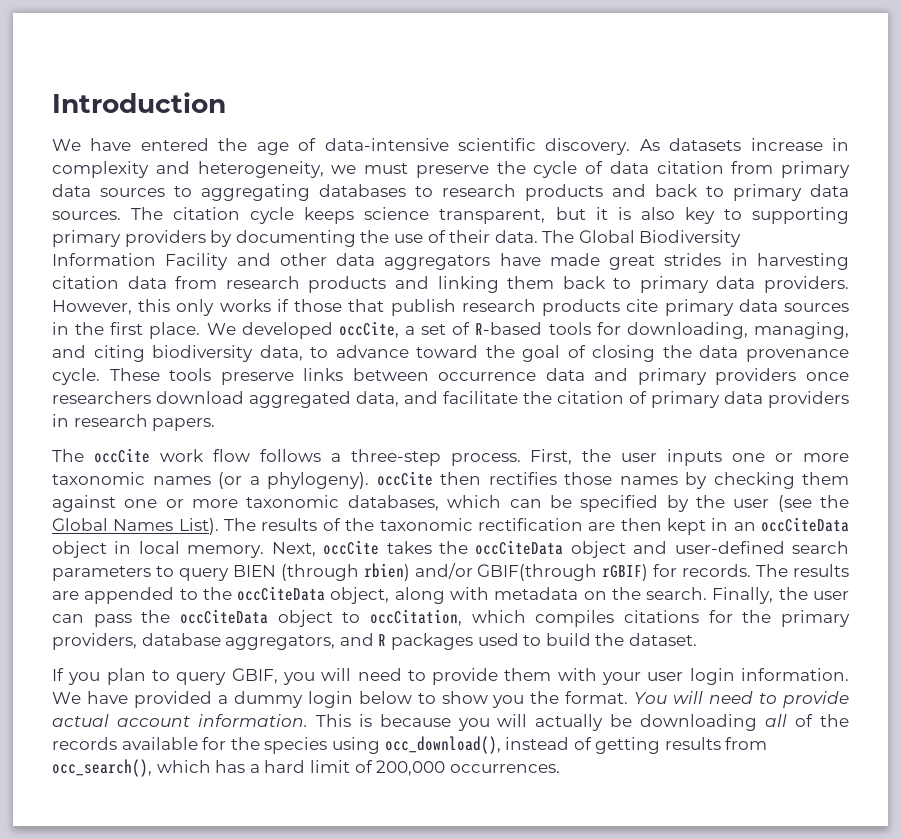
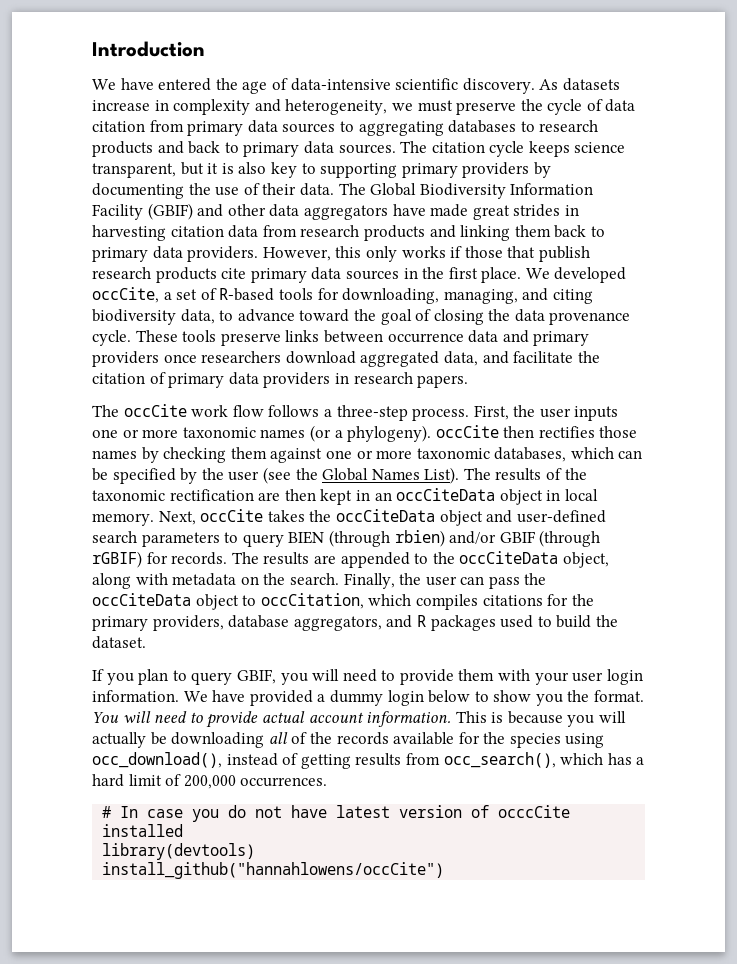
- The Global Biodiversity Information Facility and other data aggregators have made great strides in harvesting citation data from research products and linking them back to primary data providers.
+ The Global Biodiversity Information Facility (GBIF) and other data aggregators have made great strides in harvesting citation data from research products and linking them back to primary data providers.
- Next, occCite takes the occCiteData object and user-defined search parameters to query BIEN (through rbien) and/or GBIF(through rGBIF) for records.
+ Next, occCite takes the occCiteData object and user-defined search parameters to query BIEN (through rbien) and/or GBIF (through rGBIF) for records.
+ # In case you do not have latest version of occcCite installed
+ library(devtools)
+ install_github("hannahlowens/occCite")

